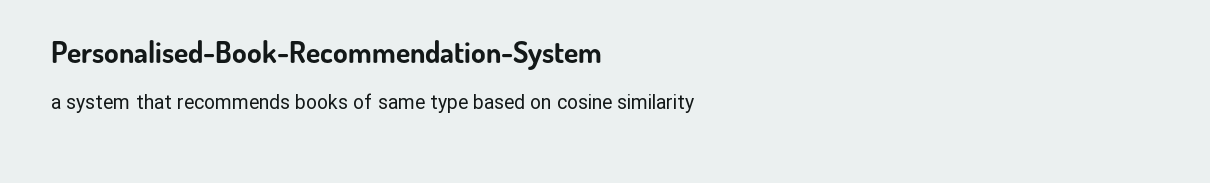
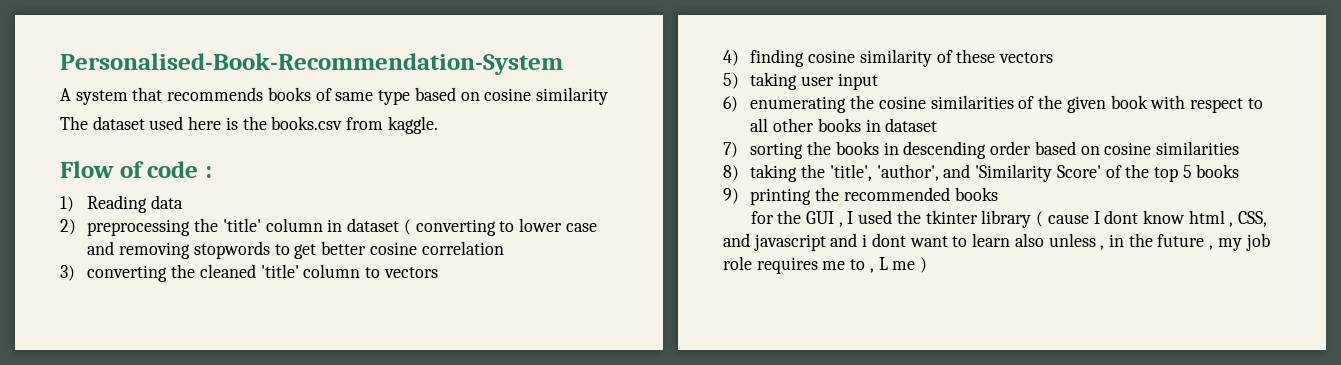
- a system that recommends books of same type based on cosine similarity
+ A system that recommends books of same type based on cosine similarity
+ The dataset used here is the books.csv from kaggle.
+ Flow of code :
+ 1) Reading data
+ 2) preprocessing the 'title' column in dataset ( converting to lower case and removing stopwords to get better cosine correlation
+ 3) converting the cleaned 'title' column to vectors
+ 4) finding cosine similarity of these vectors
+ 5) taking user input
+ 6) enumerating the cosine similarities of the given book with respect to all other books in dataset
+ 7) sorting the books in descending order based on cosine similarities
+ 8) taking the 'title', 'author', and 'Similarity Score' of the top 5 books
+ 9) printing the recommended books
+ for the GUI , I used the tkinter library ( cause I dont know html , CSS, and javascript and i dont want to learn also unless , in the future , my job role requires me to , L me )

